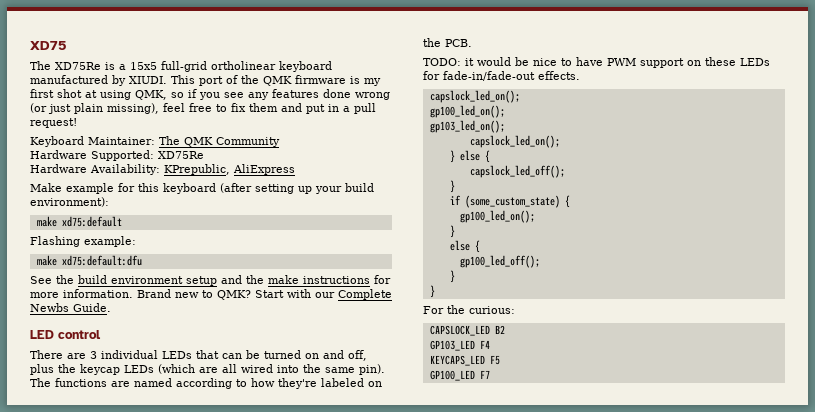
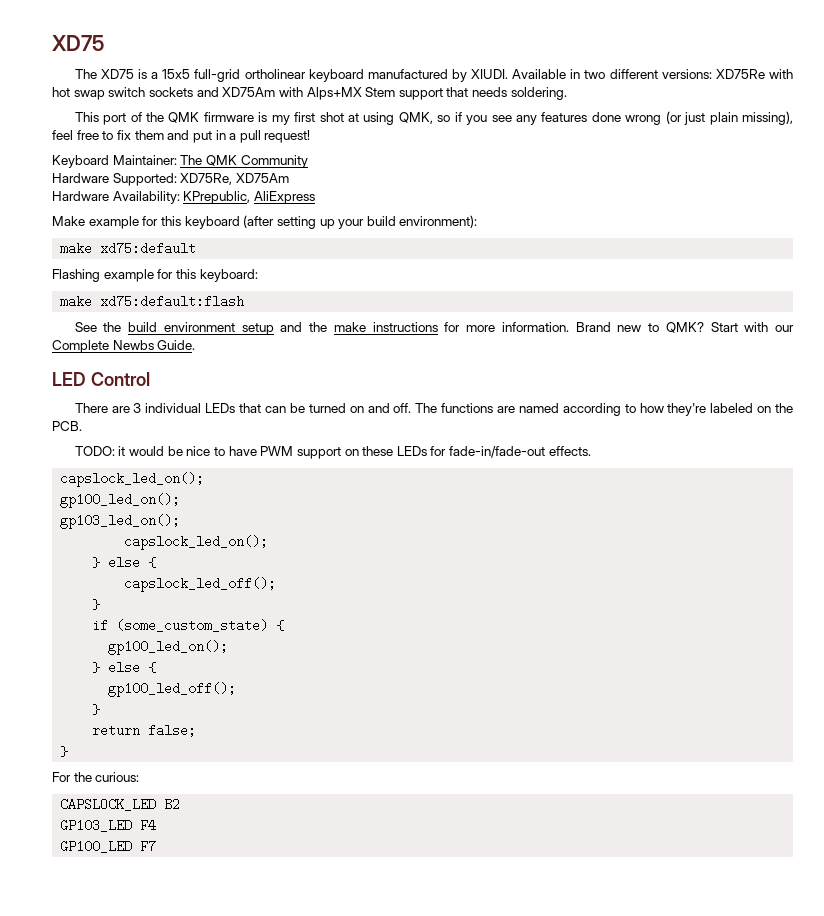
- The XD75Re is a 15x5 full-grid ortholinear keyboard manufactured by XIUDI. This port of the QMK firmware is my first shot at using QMK, so if you see any features done wrong (or just plain missing), feel free to fix them and put in a pull request!
+ The XD75 is a 15x5 full-grid ortholinear keyboard manufactured by XIUDI. Available in two different versions: XD75Re with hot swap switch sockets and XD75Am with Alps+MX Stem support that needs soldering.
+ This port of the QMK firmware is my first shot at using QMK, so if you see any features done wrong (or just plain missing), feel free to fix them and put in a pull request!
- Hardware Supported: XD75Re
+ Hardware Supported: XD75Re, XD75Am
- Flashing example:
- make xd75:default:dfu
+ Flashing example for this keyboard:
+ make xd75:default:flash
- LED control
+ LED Control
- There are 3 individual LEDs that can be turned on and off, plus the keycap LEDs (which are all wired into the same pin).
+ There are 3 individual LEDs that can be turned on and off.
  if (some_custom_state) {
  gp100_led_on();
- }
- else {
+ } else {
+ return false;
- KEYCAPS_LED F5

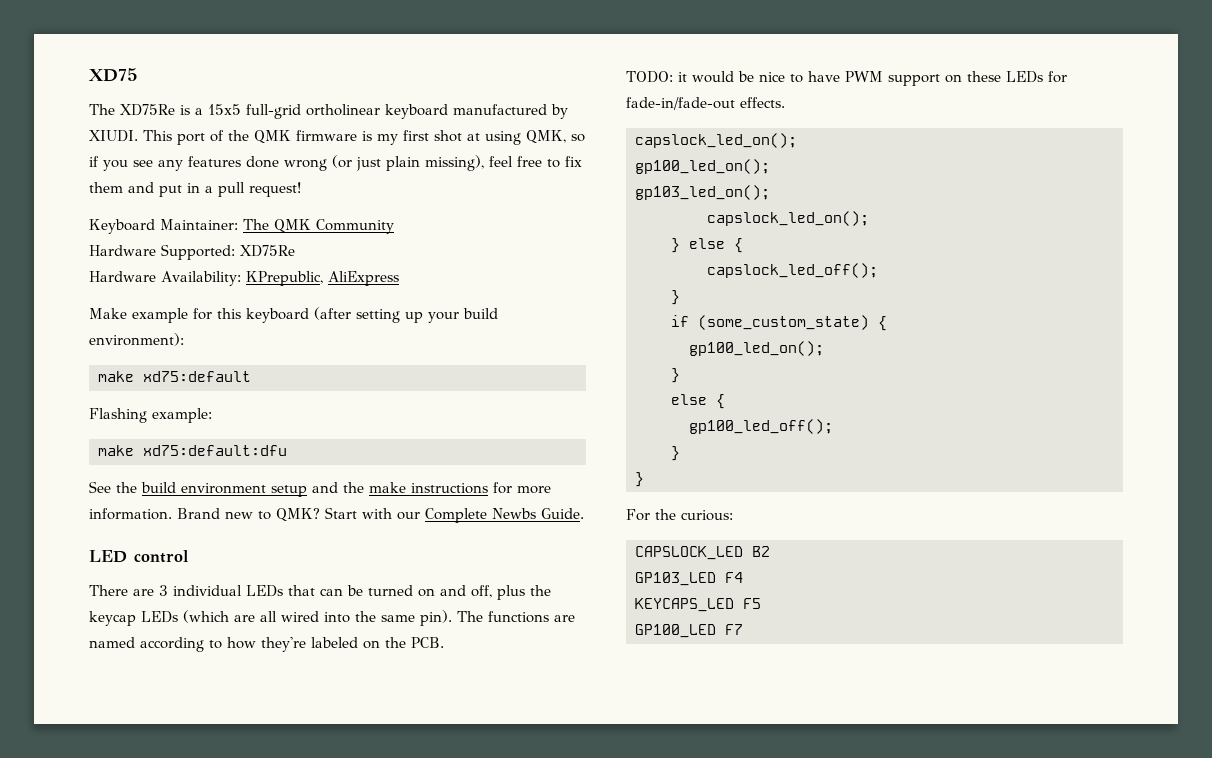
- The XD75 is a 15x5 full-grid ortholinear keyboard manufactured by XIUDI. Available in two different versions: XD75Re with hot swap switch sockets and XD75Am with Alps+MX Stem support that needs soldering.
- This port of the QMK firmware is my first shot at using QMK, so if you see any features done wrong (or just plain missing), feel free to fix them and put in a pull request!
+ The XD75Re is a 15x5 full-grid ortholinear keyboard manufactured by XIUDI. This port of the QMK firmware is my first shot at using QMK, so if you see any features done wrong (or just plain missing), feel free to fix them and put in a pull request!
- Hardware Supported: XD75Re, XD75Am
+ Hardware Supported: XD75Re
- Flashing example for this keyboard:
- make xd75:default:flash
+ Flashing example:
+ make xd75:default:dfu
- LED Control
+ LED control
- There are 3 individual LEDs that can be turned on and off.
+ There are 3 individual LEDs that can be turned on and off, plus the keycap LEDs (which are all wired into the same pin).
  if (some_custom_state) {
  gp100_led_on();
- } else {
+ }
+ else {
- return false;
+ KEYCAPS_LED F5

